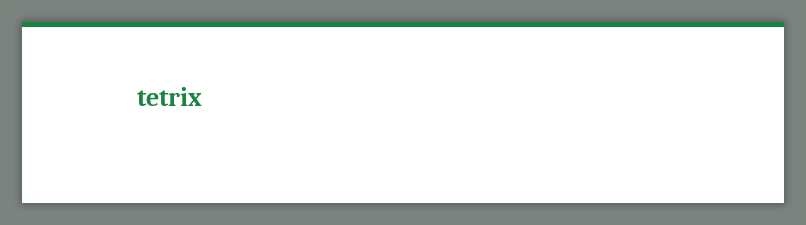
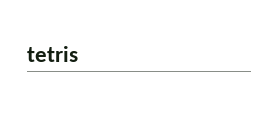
- tetrix
+ tetris

